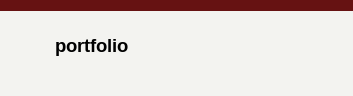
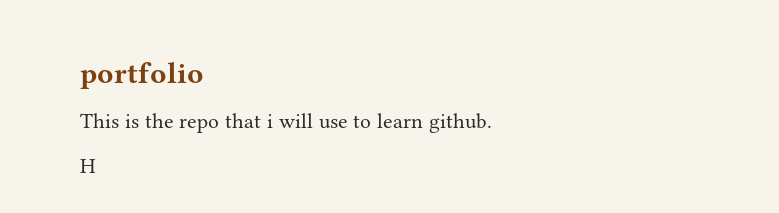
+ This is the repo that i will use to learn github.
+ H

